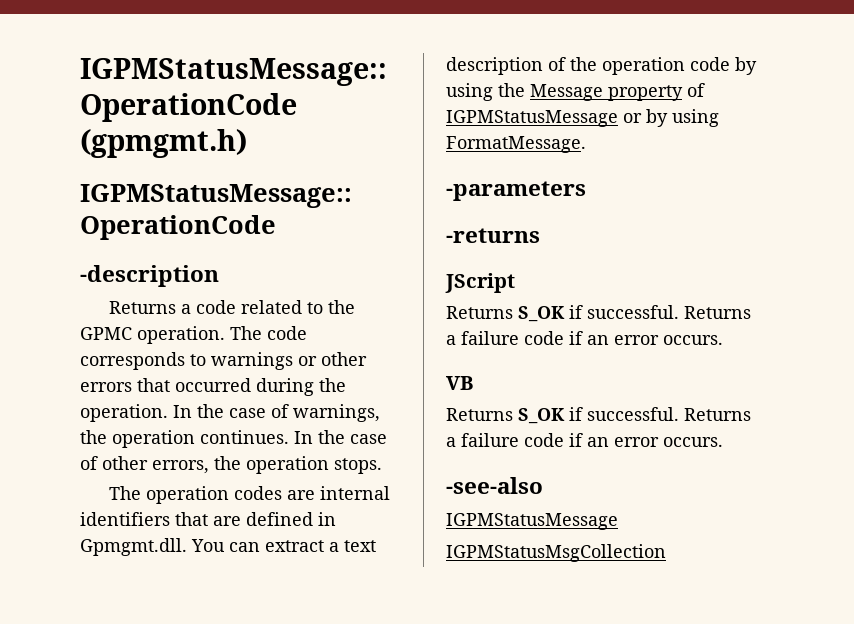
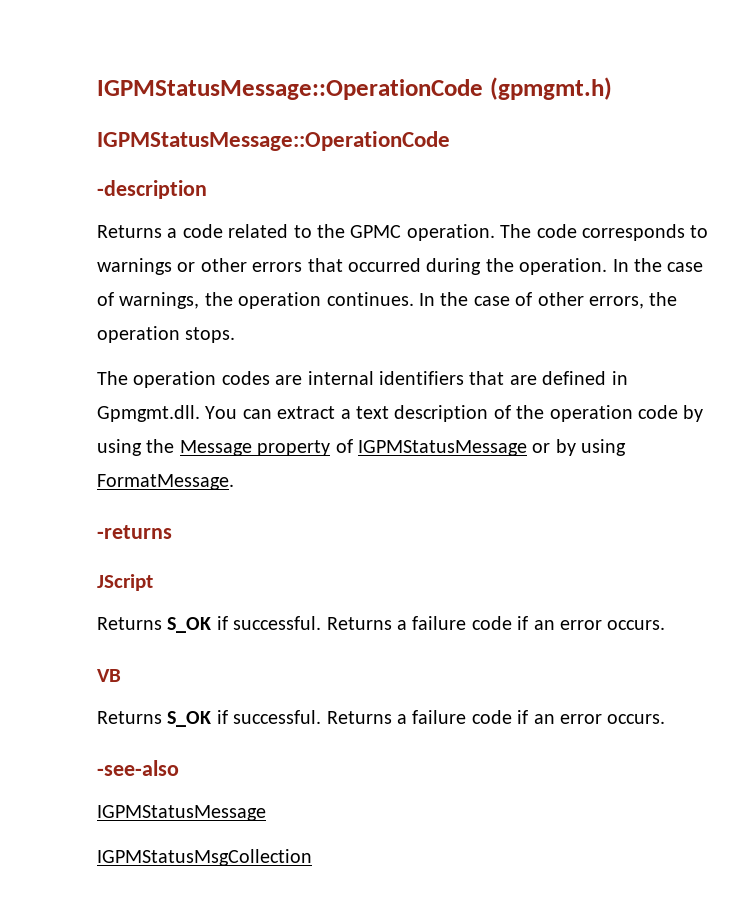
- -parameters

